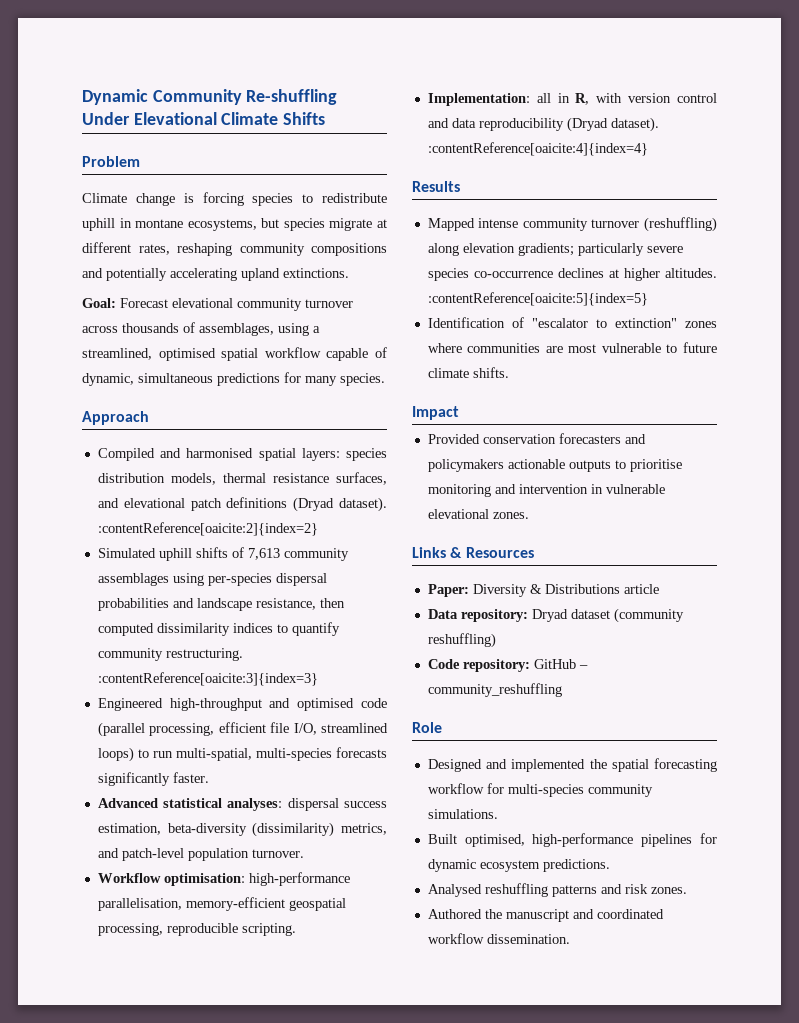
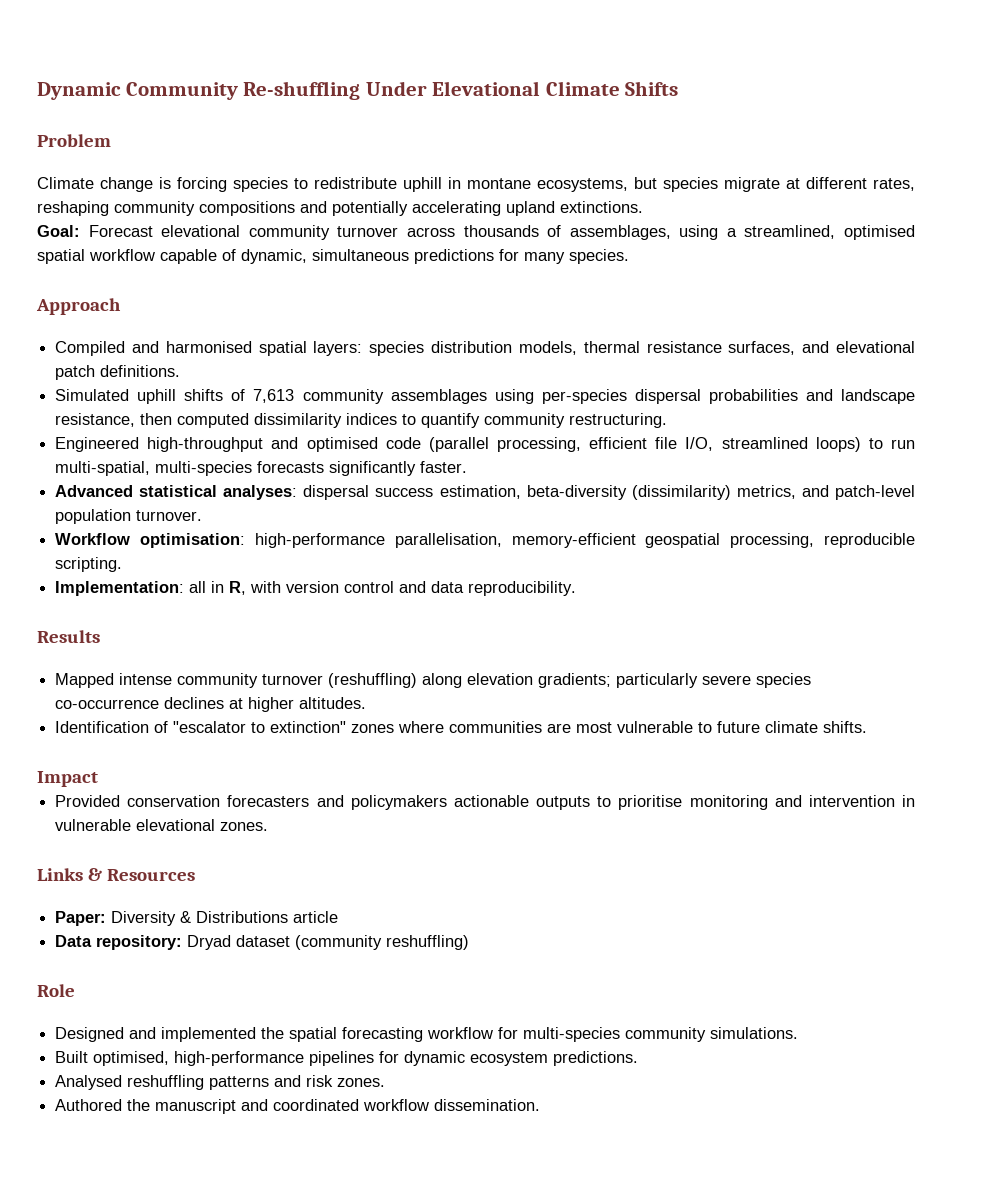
- Compiled and harmonised spatial layers: species distribution models, thermal resistance surfaces, and elevational patch definitions (Dryad dataset). :contentReference[oaicite:2]{index=2}
+ Compiled and harmonised spatial layers: species distribution models, thermal resistance surfaces, and elevational patch definitions.
- Simulated uphill shifts of 7,613 community assemblages using per-species dispersal probabilities and landscape resistance, then computed dissimilarity indices to quantify community restructuring. :contentReference[oaicite:3]{index=3}
+ Simulated uphill shifts of 7,613 community assemblages using per-species dispersal probabilities and landscape resistance, then computed dissimilarity indices to quantify community restructuring.
- Implementation: all in R, with version control and data reproducibility (Dryad dataset). :contentReference[oaicite:4]{index=4}
+ Implementation: all in R, with version control and data reproducibility.
- Mapped intense community turnover (reshuffling) along elevation gradients; particularly severe species co-occurrence declines at higher altitudes. :contentReference[oaicite:5]{index=5}
+ Mapped intense community turnover (reshuffling) along elevation gradients; particularly severe species co-occurrence declines at higher altitudes.
- Code repository: GitHub – community_reshuffling

